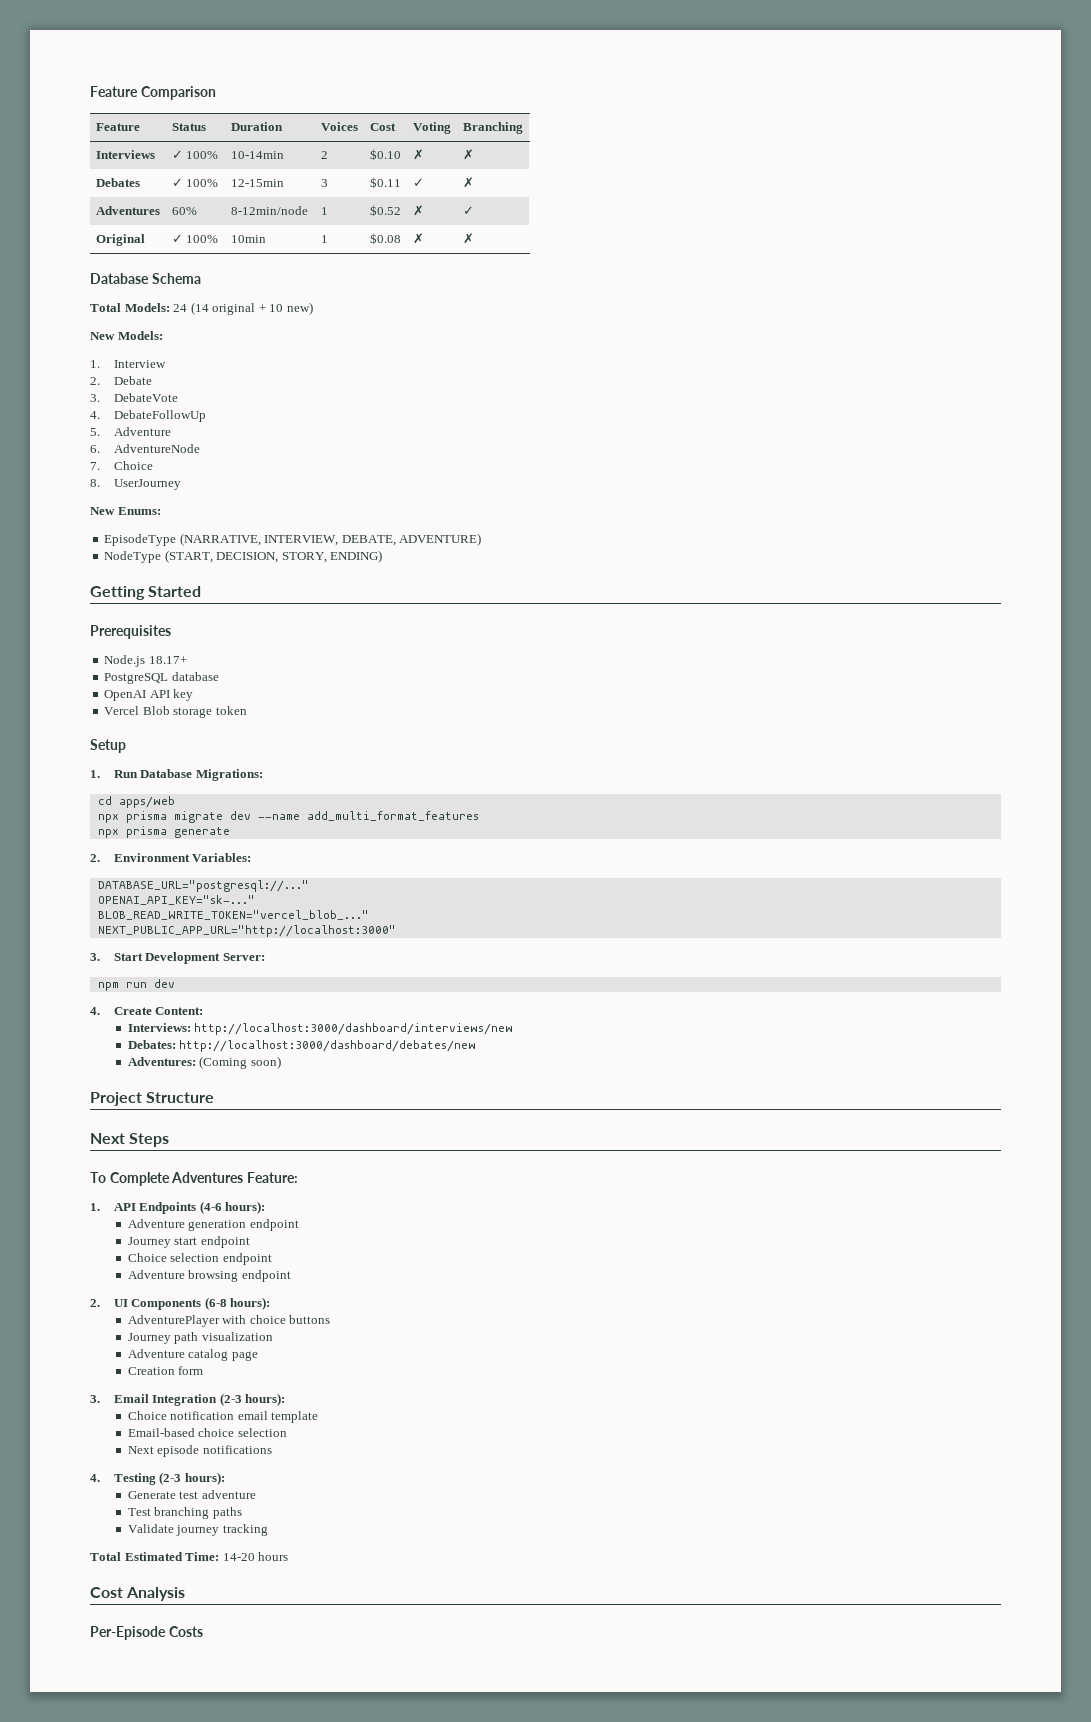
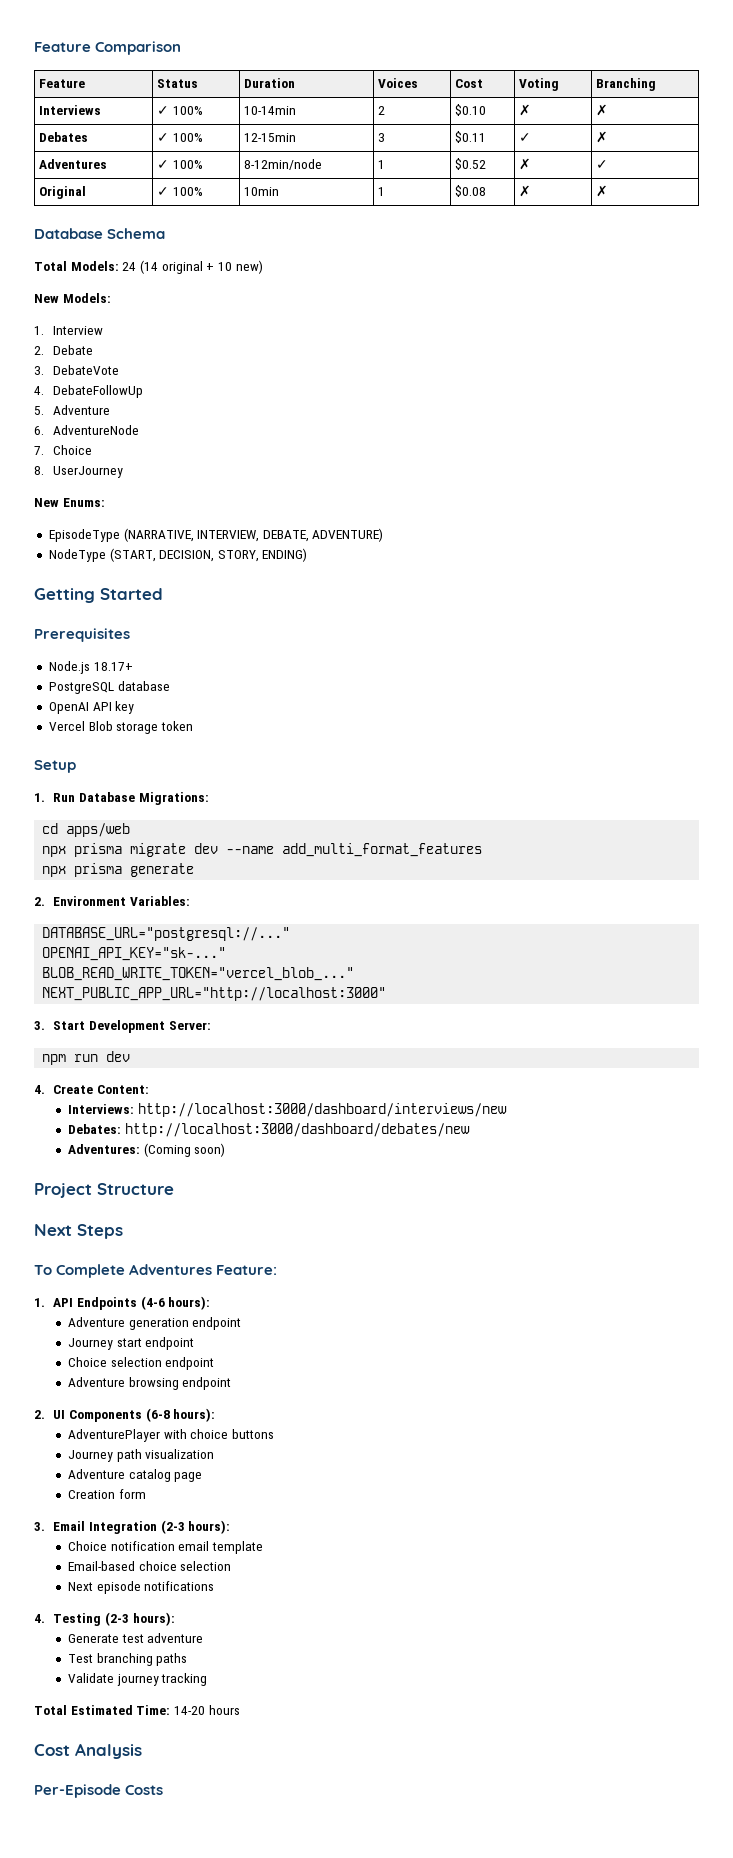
- Adventures | 60% | 8-12min/node | 1 | $0.52 | ✗ | ✓
+ Adventures | ✓ 100% | 8-12min/node | 1 | $0.52 | ✗ | ✓

